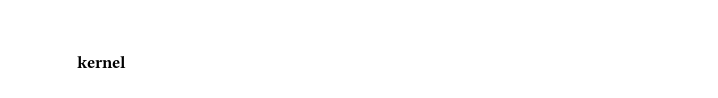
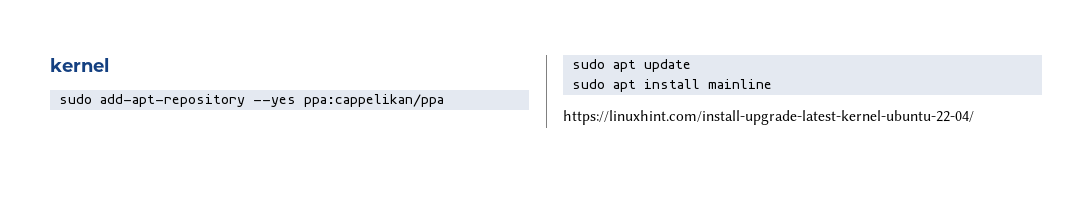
+ sudo add-apt-repository --yes ppa:cappelikan/ppa
+ sudo apt update
+ sudo apt install mainline
+ https://linuxhint.com/install-upgrade-latest-kernel-ubuntu-22-04/

